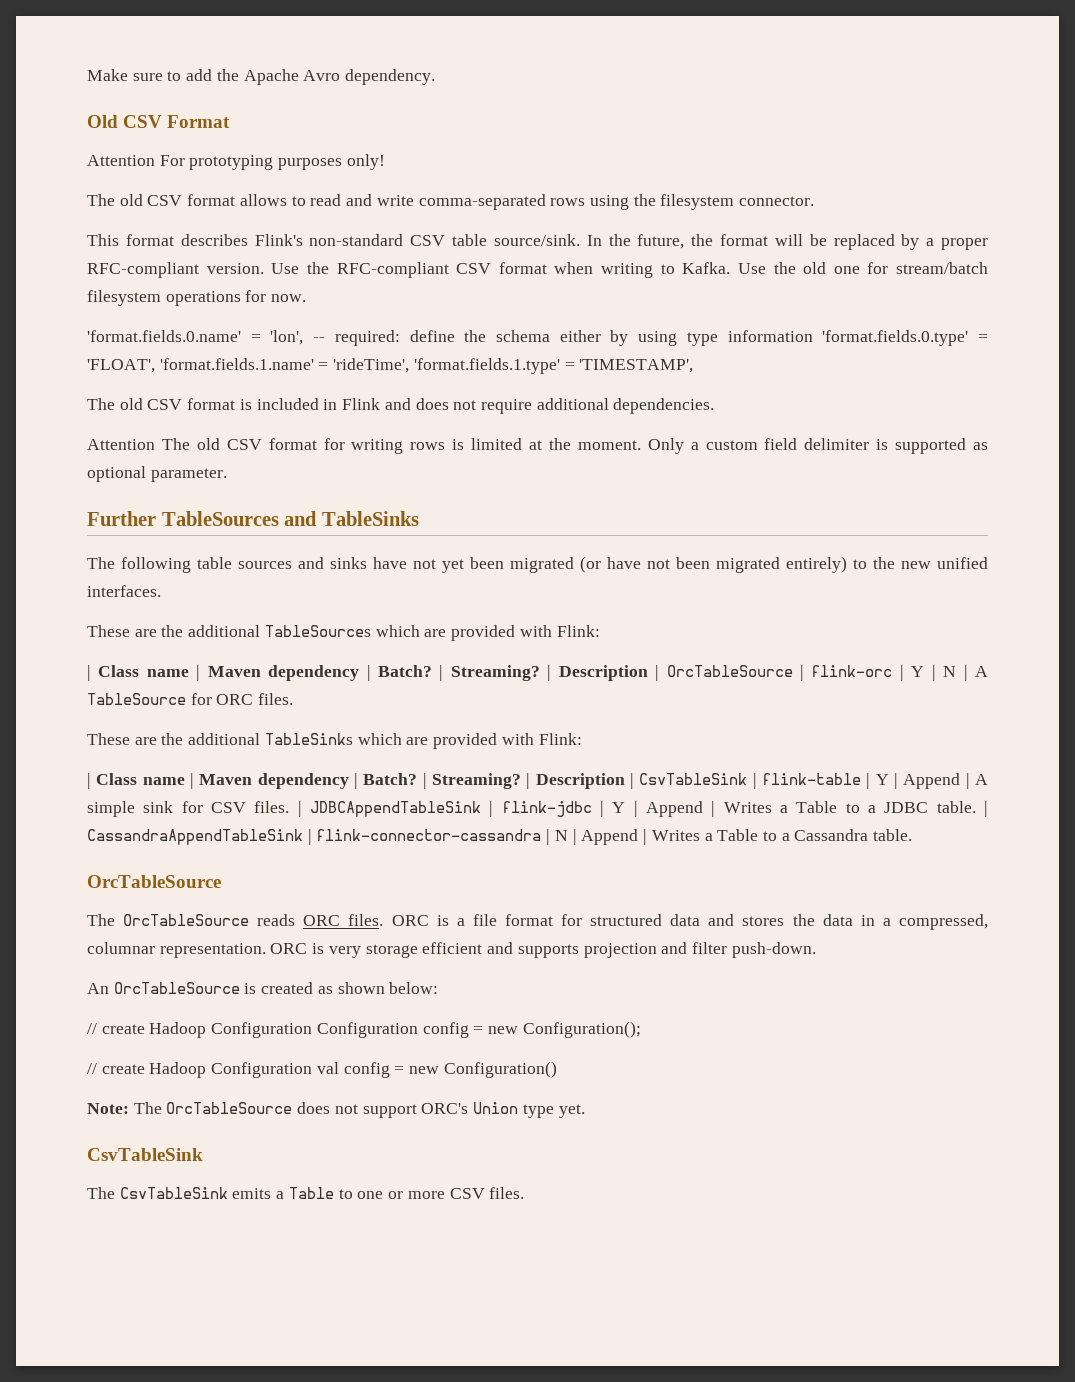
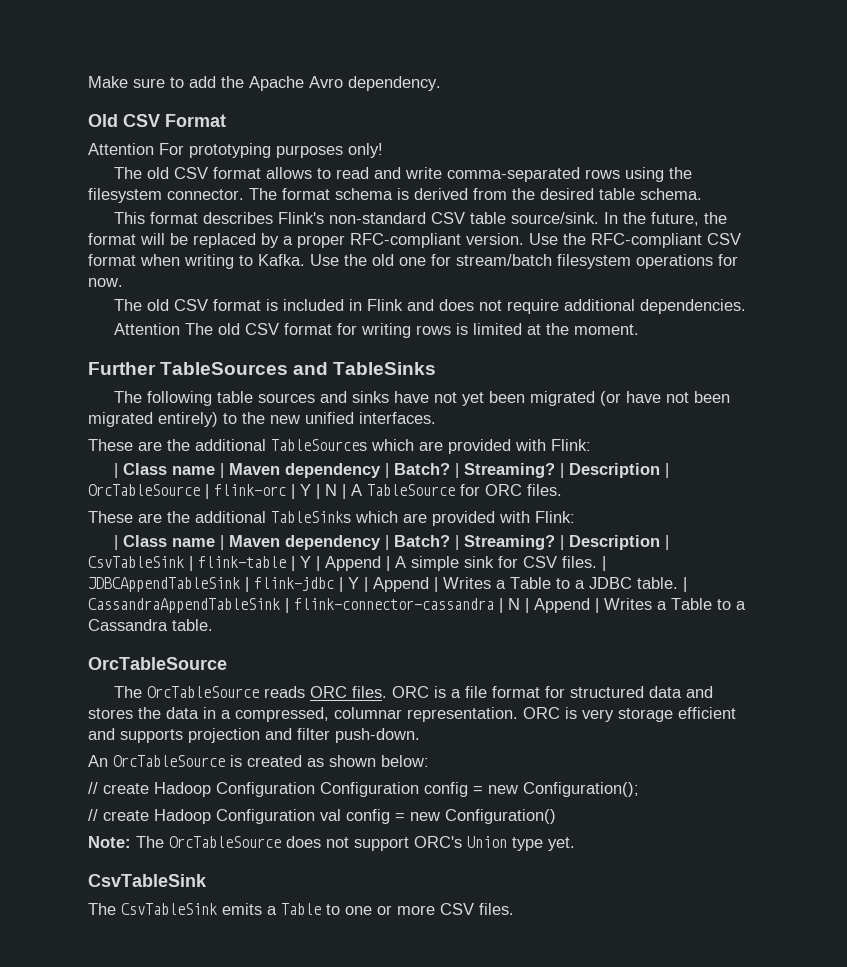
+ The format schema is derived from the desired table schema.
- 'format.fields.0.name' = 'lon', -- required: define the schema either by using type information 'format.fields.0.type' = 'FLOAT', 'format.fields.1.name' = 'rideTime', 'format.fields.1.type' = 'TIMESTAMP',
- Only a custom field delimiter is supported as optional parameter.

